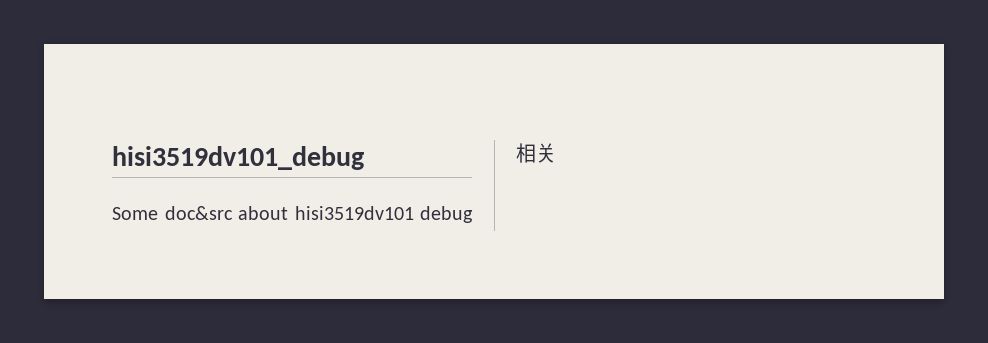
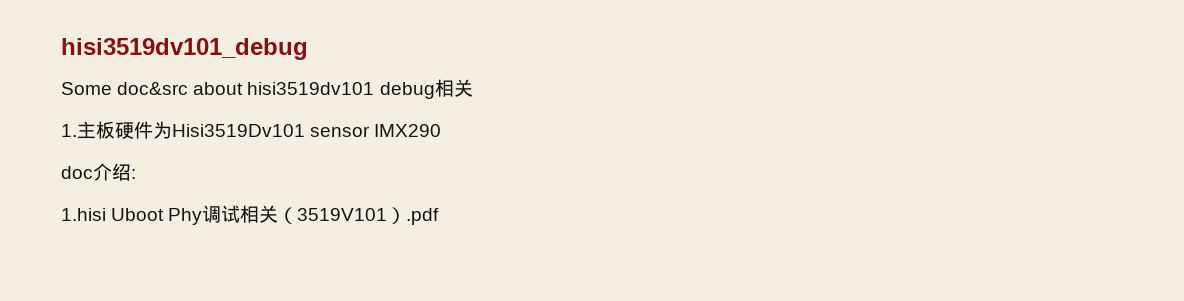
+ 1.主板硬件为Hisi3519Dv101 sensor IMX290
+ doc介绍:
+ 1.hisi Uboot Phy调试相关（3519V101）.pdf

